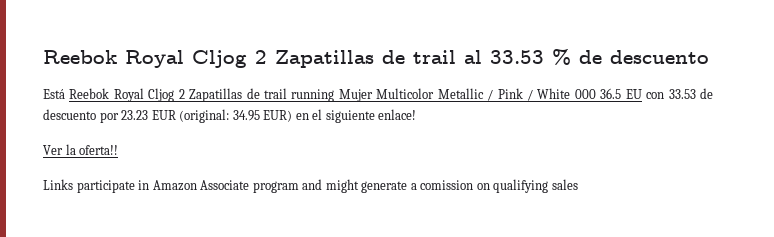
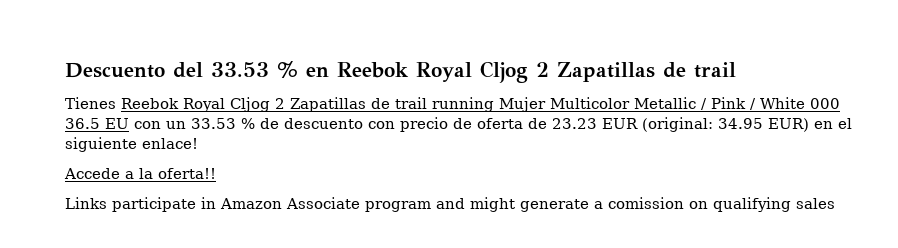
- Reebok Royal Cljog 2 Zapatillas de trail al 33.53 % de descuento
- Está Reebok Royal Cljog 2 Zapatillas de trail running Mujer Multicolor Metallic / Pink / White 000 36.5 EU con 33.53 de descuento por 23.23 EUR (original: 34.95 EUR) en el siguiente enlace!
+ Descuento del 33.53 % en Reebok Royal Cljog 2 Zapatillas de trail
+ Tienes Reebok Royal Cljog 2 Zapatillas de trail running Mujer Multicolor Metallic / Pink / White 000 36.5 EU con un 33.53 % de descuento con precio de oferta de 23.23 EUR (original: 34.95 EUR) en el siguiente enlace!
- Ver la oferta!!
+ Accede a la oferta!!

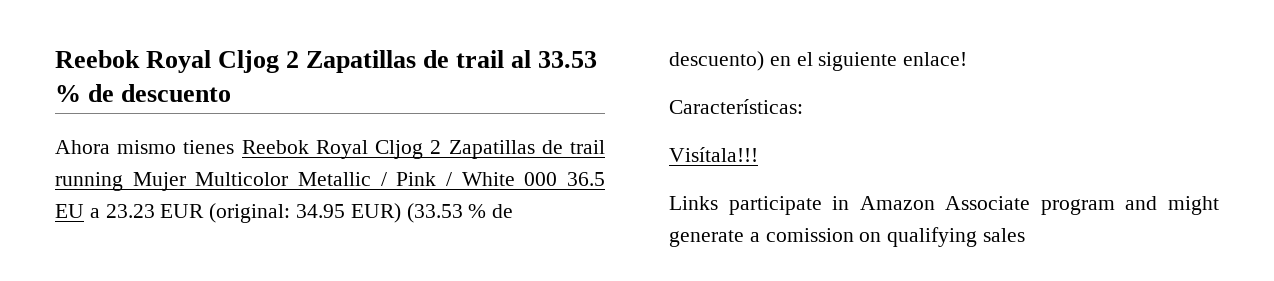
- Descuento del 33.53 % en Reebok Royal Cljog 2 Zapatillas de trail
- Tienes Reebok Royal Cljog 2 Zapatillas de trail running Mujer Multicolor Metallic / Pink / White 000 36.5 EU con un 33.53 % de descuento con precio de oferta de 23.23 EUR (original: 34.95 EUR) en el siguiente enlace!
+ Reebok Royal Cljog 2 Zapatillas de trail al 33.53 % de descuento
+ Ahora mismo tienes Reebok Royal Cljog 2 Zapatillas de trail running Mujer Multicolor Metallic / Pink / White 000 36.5 EU a 23.23 EUR (original: 34.95 EUR) (33.53 % de descuento) en el siguiente enlace!
- Accede a la oferta!!
+ Características:
+ Visítala!!!

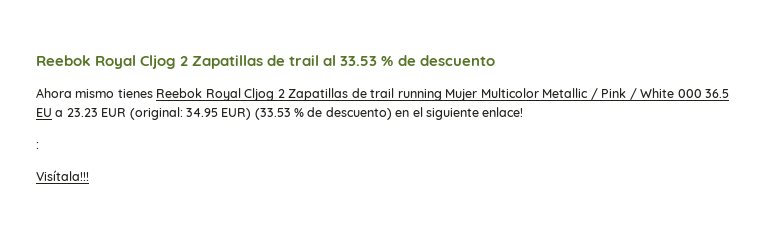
- Características:
+ :
- Links participate in Amazon Associate program and might generate a comission on qualifying sales

